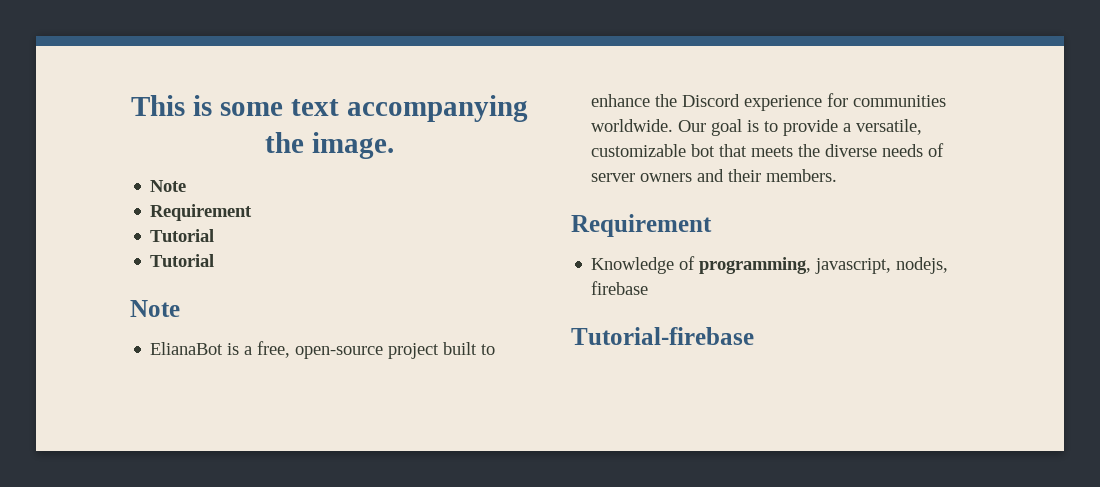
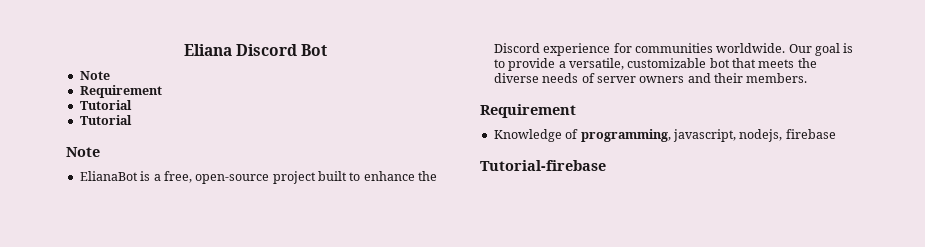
- This is some text accompanying the image.
+ Eliana Discord Bot

